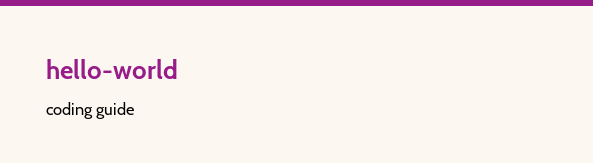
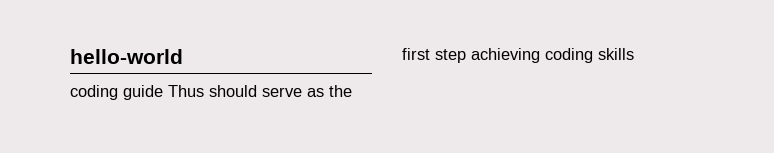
- coding guide
+ coding guide Thus should serve as the first step achieving coding skills

